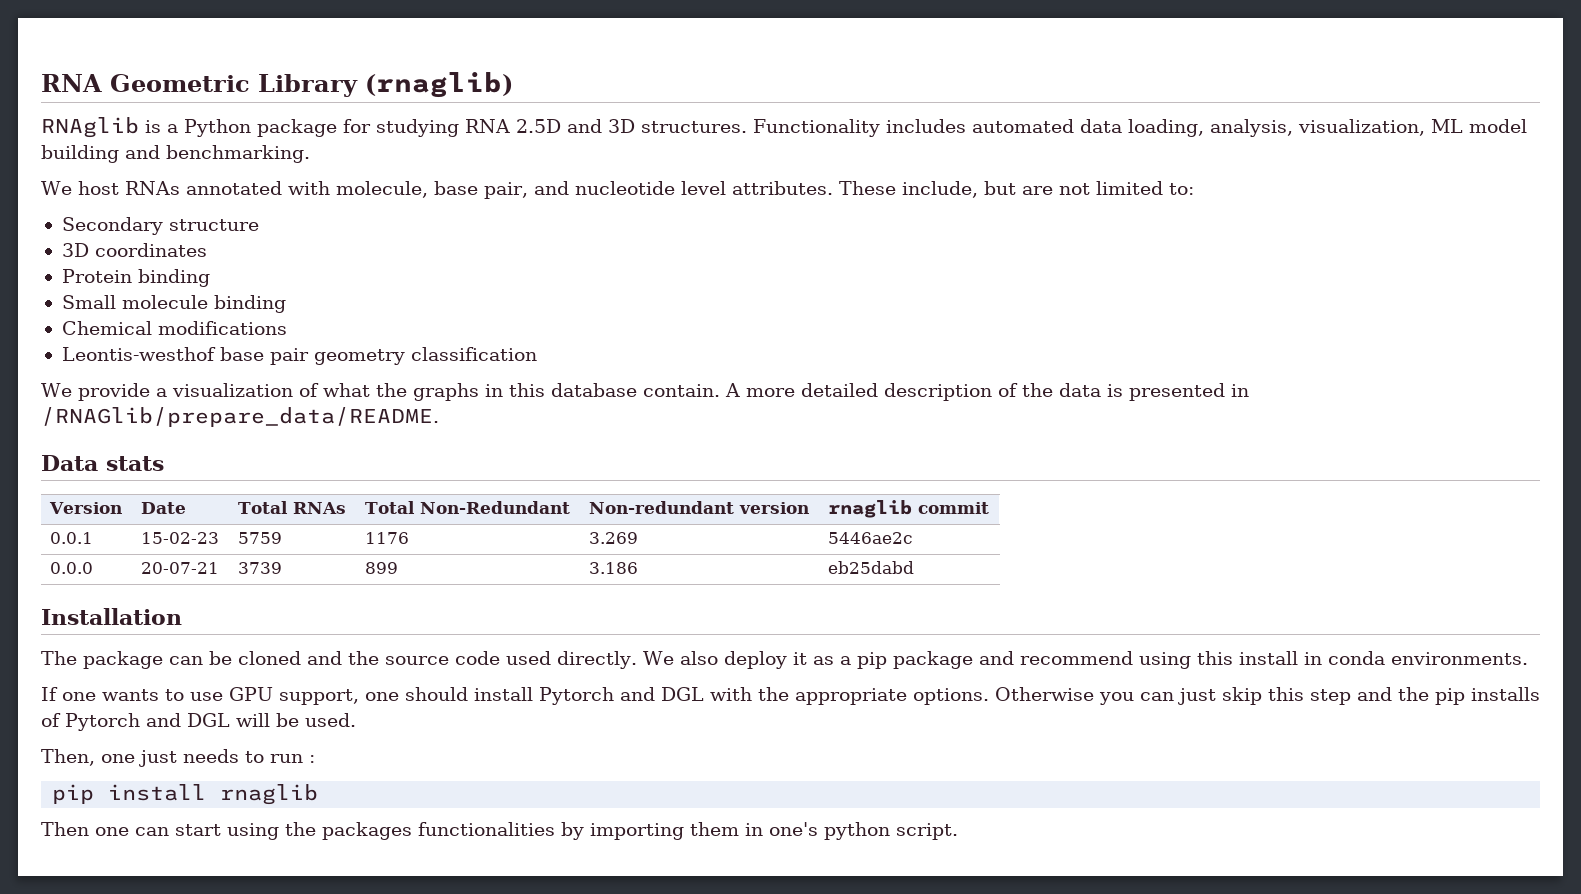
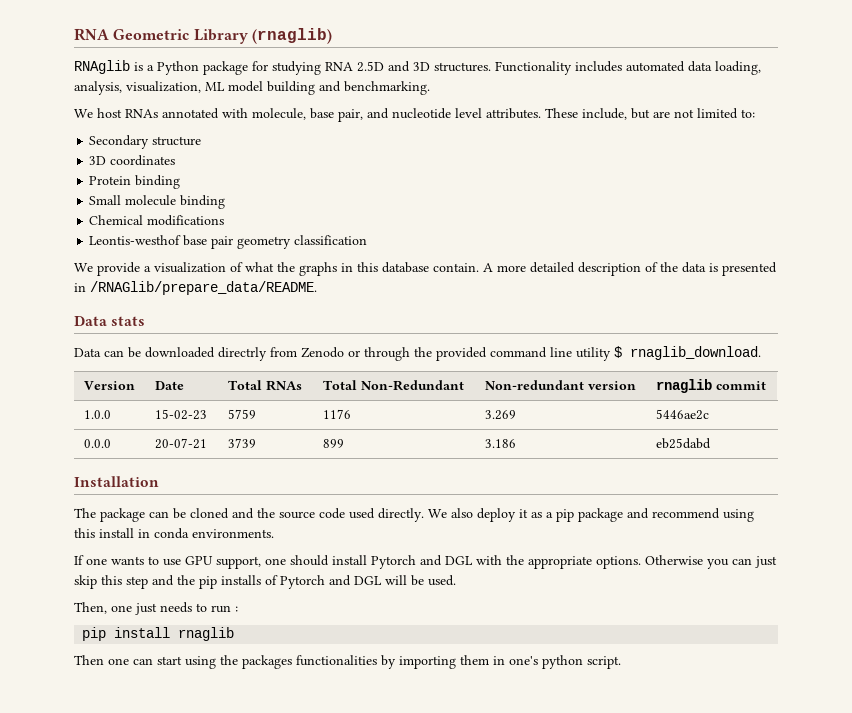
+ Data can be downloaded directrly from Zenodo or through the provided command line utility $ rnaglib_download.
- 0.0.1 | 15-02-23 | 5759 | 1176 | 3.269 | 5446ae2c
+ 1.0.0 | 15-02-23 | 5759 | 1176 | 3.269 | 5446ae2c

